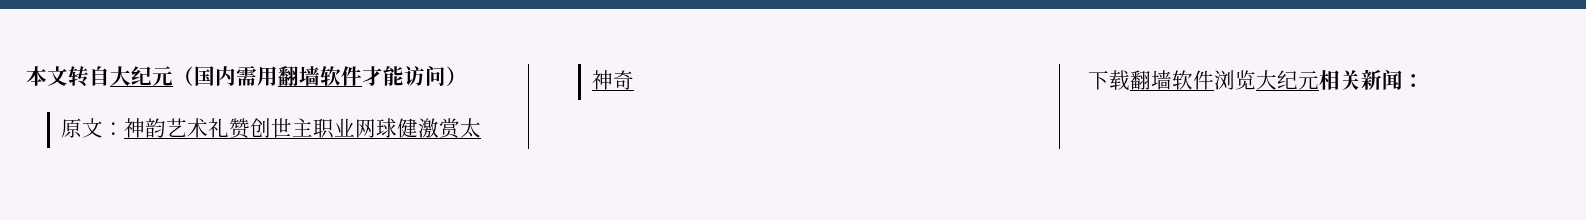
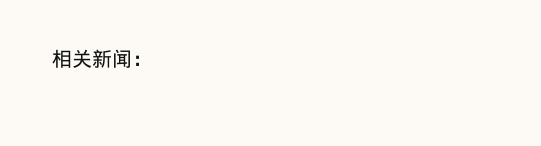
- 本文转自大纪元（国内需用翻墙软件才能访问）
- 原文：神韵艺术礼赞创世主职业网球健激赏太神奇
- 下载翻墙软件浏览大纪元相关新闻：
+ 相关新闻：

